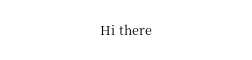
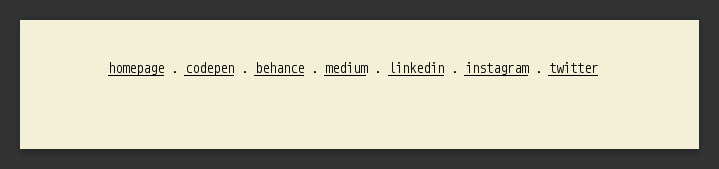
- Hi there
+ homepage . codepen . behance . medium . linkedin . instagram . twitter

